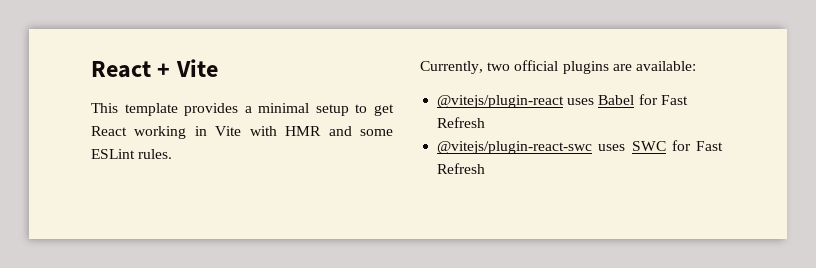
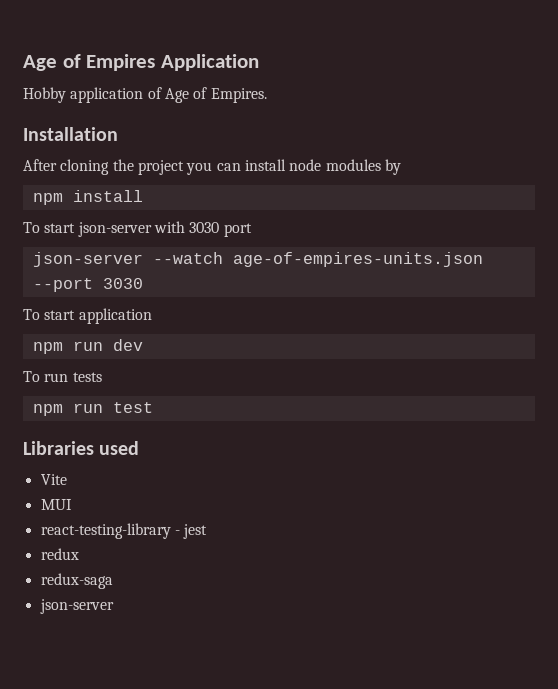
- React + Vite
- This template provides a minimal setup to get React working in Vite with HMR and some ESLint rules.
- Currently, two official plugins are available:
- @vitejs/plugin-react uses Babel for Fast Refresh
- @vitejs/plugin-react-swc uses SWC for Fast Refresh
+ Age of Empires Application
+ Hobby application of Age of Empires.
+ Installation
+ After cloning the project you can install node modules by
+ npm install
+ To start json-server with 3030 port
+ json-server --watch age-of-empires-units.json --port 3030
+ To start application
+ npm run dev
+ To run tests
+ npm run test
+ Libraries used
+ Vite
+ MUI
+ react-testing-library - jest
+ redux
+ redux-saga
+ json-server

